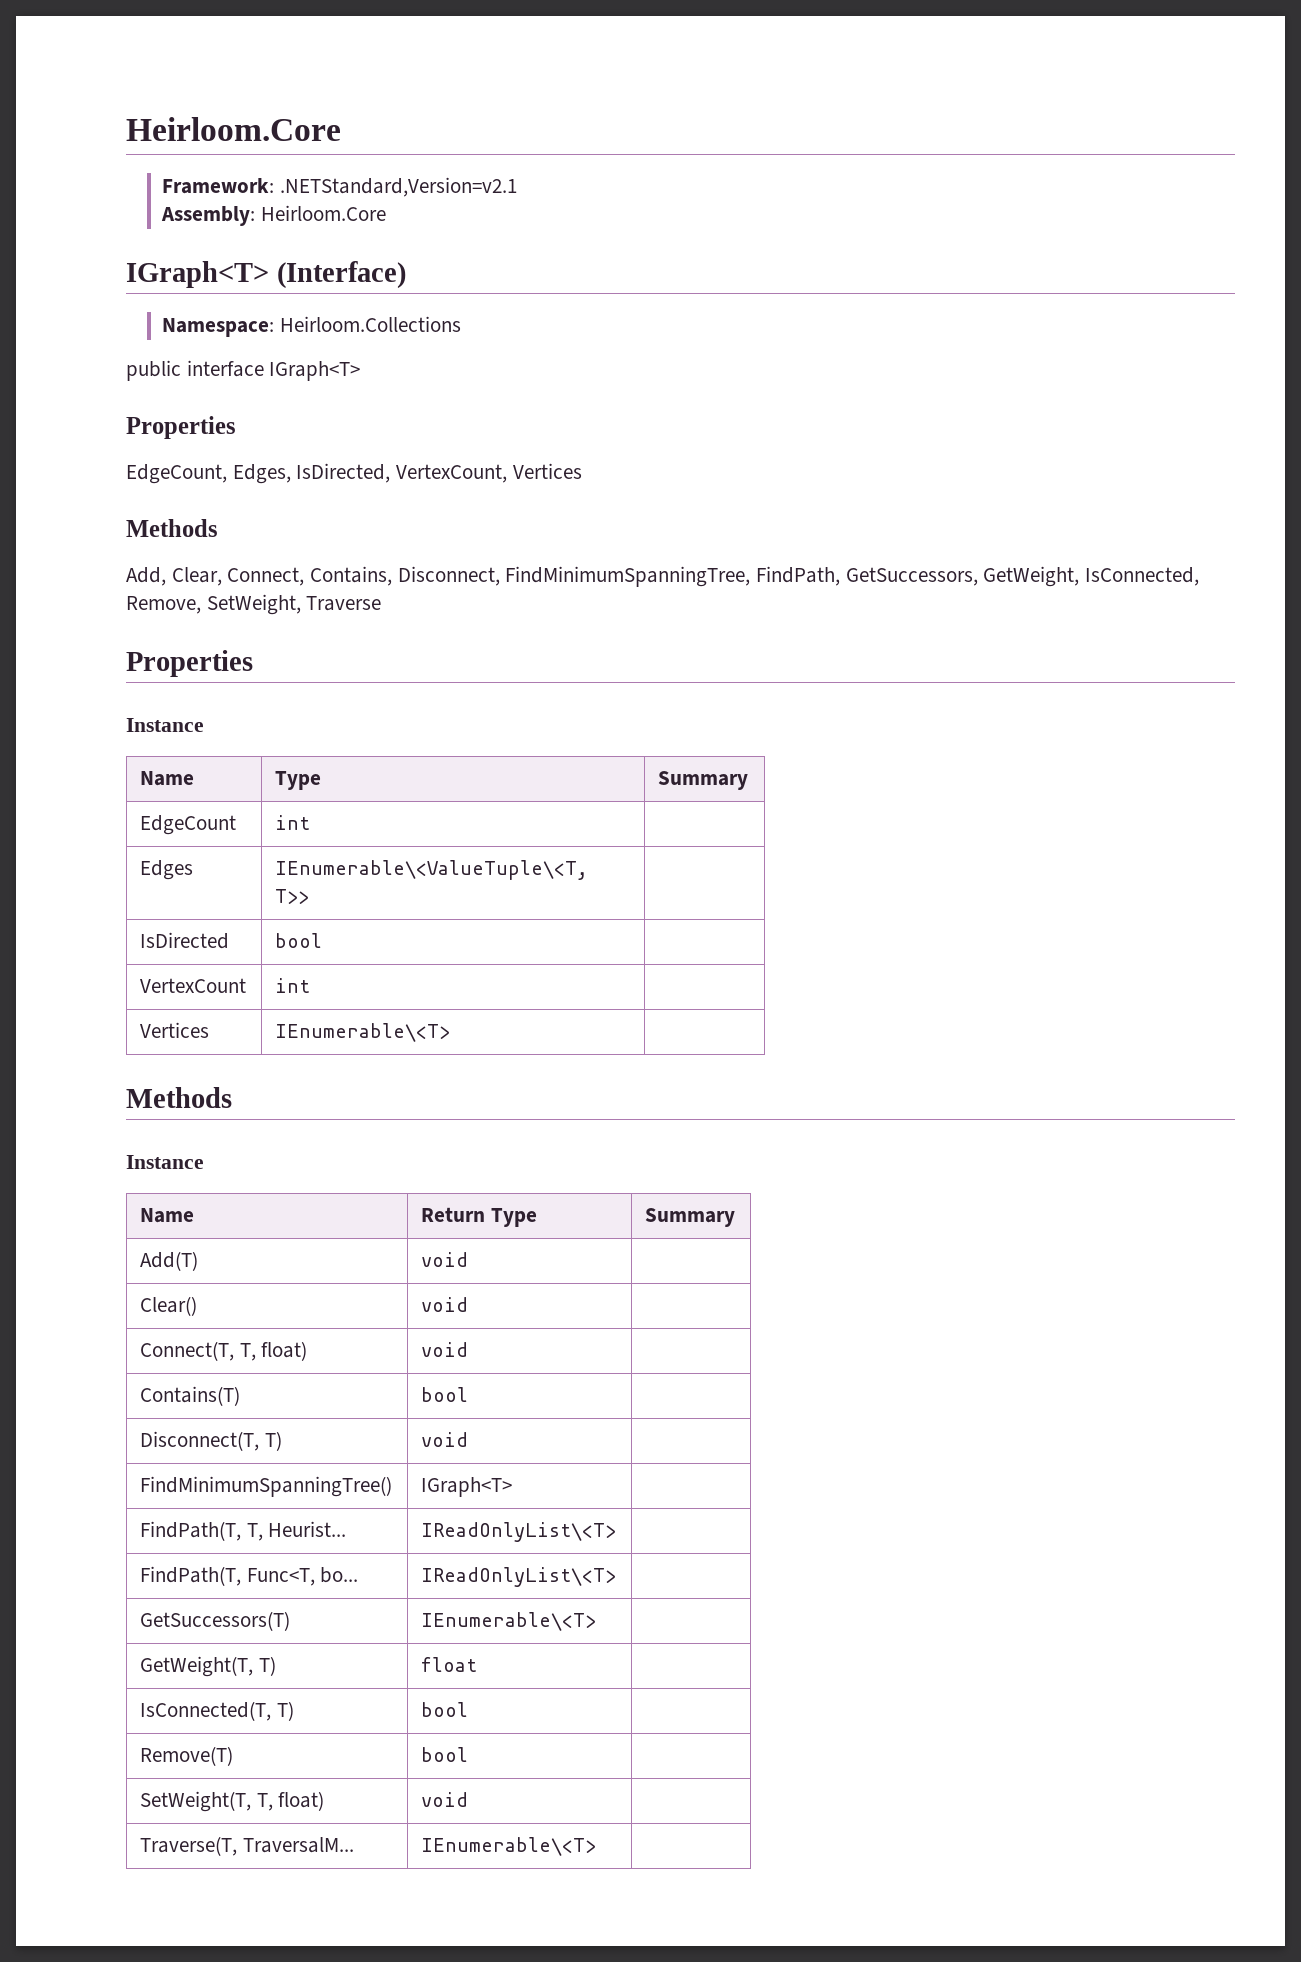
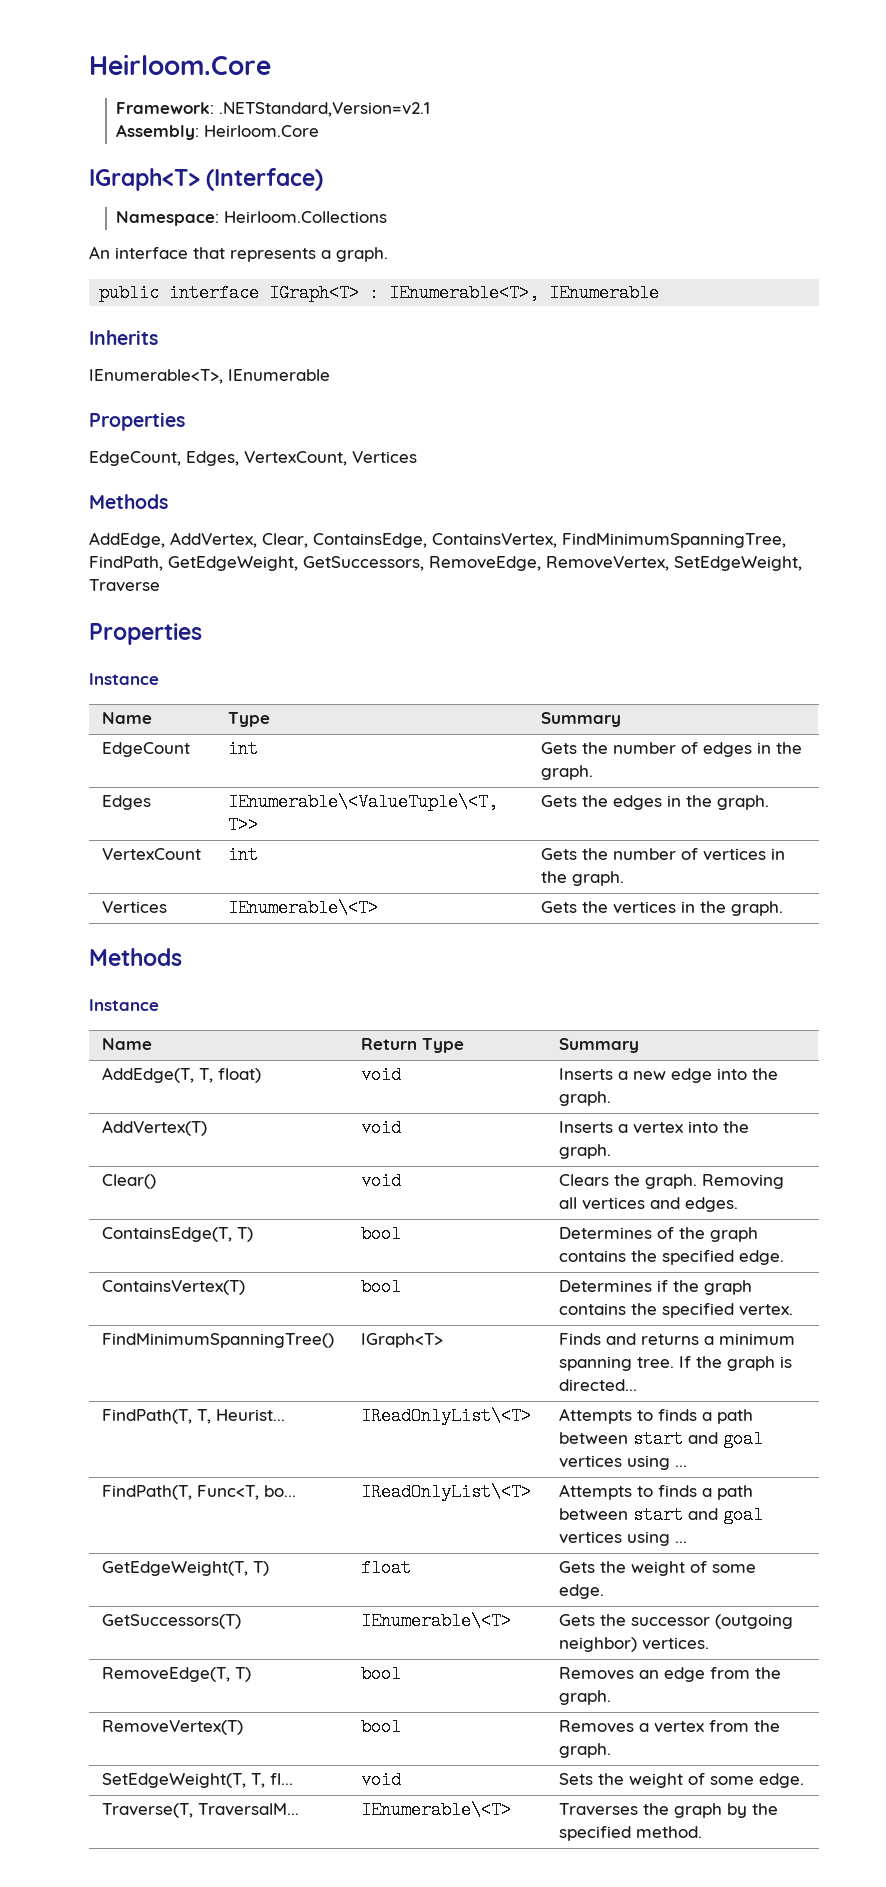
- public interface IGraph<T>
+ An interface that represents a graph.
+ public interface IGraph<T> : IEnumerable<T>, IEnumerable
+ Inherits
+ IEnumerable<T>, IEnumerable
- EdgeCount, Edges, IsDirected, VertexCount, Vertices
+ EdgeCount, Edges, VertexCount, Vertices
- Add, Clear, Connect, Contains, Disconnect, FindMinimumSpanningTree, FindPath, GetSuccessors, GetWeight, IsConnected, Remove, SetWeight, Traverse
+ AddEdge, AddVertex, Clear, ContainsEdge, ContainsVertex, FindMinimumSpanningTree, FindPath, GetEdgeWeight, GetSuccessors, RemoveEdge, RemoveVertex, SetEdgeWeight, Traverse
- EdgeCount | int |
- Edges | IEnumerable\<ValueTuple\<T, T>> |
- IsDirected | bool |
- VertexCount | int |
- Vertices | IEnumerable\<T> |
+ EdgeCount | int | Gets the number of edges in the graph.
+ Edges | IEnumerable\<ValueTuple\<T, T>> | Gets the edges in the graph.
+ VertexCount | int | Gets the number of vertices in the graph.
+ Vertices | IEnumerable\<T> | Gets the vertices in the graph.
- Add(T) | void |
- Clear() | void |
- Connect(T, T, float) | void |
- Contains(T) | bool |
- Disconnect(T, T) | void |
- FindMinimumSpanningTree() | IGraph<T> |
- FindPath(T, T, Heurist... | IReadOnlyList\<T> |
- FindPath(T, Func<T, bo... | IReadOnlyList\<T> |
- GetSuccessors(T) | IEnumerable\<T> |
- GetWeight(T, T) | float |
- IsConnected(T, T) | bool |
- Remove(T) | bool |
- SetWeight(T, T, float) | void |
- Traverse(T, TraversalM... | IEnumerable\<T> |
+ AddEdge(T, T, float) | void | Inserts a new edge into the graph.
+ AddVertex(T) | void | Inserts a vertex into the graph.
+ Clear() | void | Clears the graph. Removing all vertices and edges.
+ ContainsEdge(T, T) | bool | Determines of the graph contains the specified edge.
+ ContainsVertex(T) | bool | Determines if the graph contains the specified vertex.
+ FindMinimumSpanningTree() | IGraph<T> | Finds and returns a minimum spanning tree. If the graph is directed...
+ FindPath(T, T, Heurist... | IReadOnlyList\<T> | Attempts to finds a path between start and goal vertices using ...
+ FindPath(T, Func<T, bo... | IReadOnlyList\<T> | Attempts to finds a path between start and goal vertices using ...
+ GetEdgeWeight(T, T) | float | Gets the weight of some edge.
+ GetSuccessors(T) | IEnumerable\<T> | Gets the successor (outgoing neighbor) vertices.
+ RemoveEdge(T, T) | bool | Removes an edge from the graph.
+ RemoveVertex(T) | bool | Removes a vertex from the graph.
+ SetEdgeWeight(T, T, fl... | void | Sets the weight of some edge.
+ Traverse(T, TraversalM... | IEnumerable\<T> | Traverses the graph by the specified method.

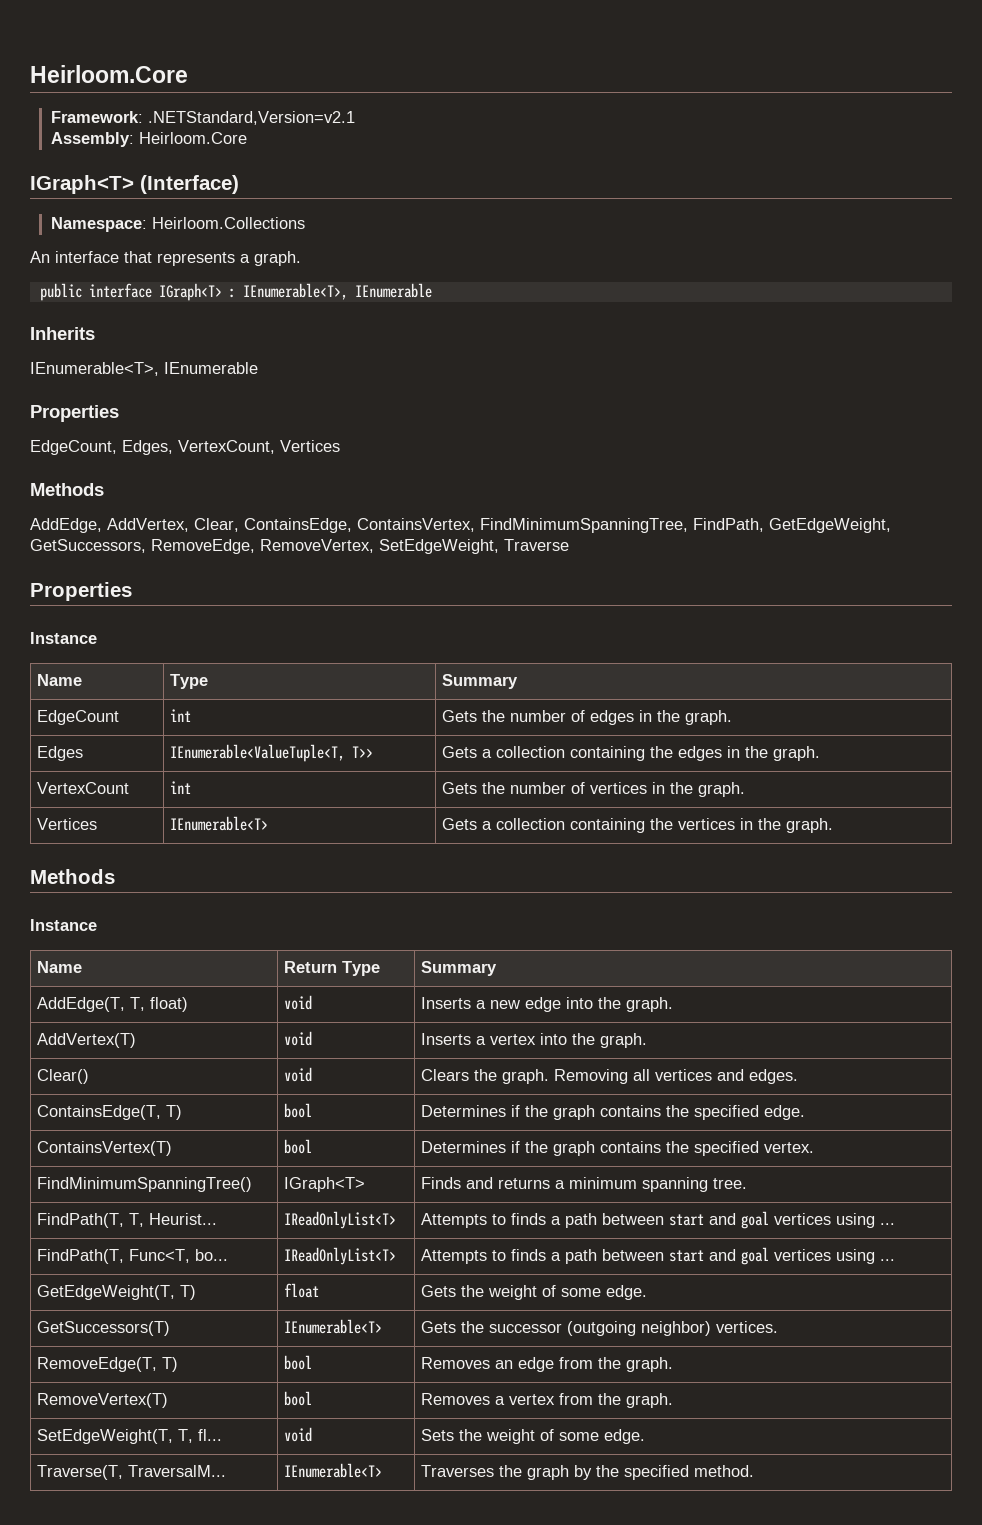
- Edges | IEnumerable\<ValueTuple\<T, T>> | Gets the edges in the graph.
+ Edges | IEnumerable<ValueTuple<T, T>> | Gets a collection containing the edges in the graph.
- Vertices | IEnumerable\<T> | Gets the vertices in the graph.
+ Vertices | IEnumerable<T> | Gets a collection containing the vertices in the graph.
- ContainsEdge(T, T) | bool | Determines of the graph contains the specified edge.
+ ContainsEdge(T, T) | bool | Determines if the graph contains the specified edge.
- FindMinimumSpanningTree() | IGraph<T> | Finds and returns a minimum spanning tree. If the graph is directed...
+ FindMinimumSpanningTree() | IGraph<T> | Finds and returns a minimum spanning tree.
- FindPath(T, T, Heurist... | IReadOnlyList\<T> | Attempts to finds a path between start and goal vertices using ...
+ FindPath(T, T, Heurist... | IReadOnlyList<T> | Attempts to finds a path between start and goal vertices using ...
- FindPath(T, Func<T, bo... | IReadOnlyList\<T> | Attempts to finds a path between start and goal vertices using ...
+ FindPath(T, Func<T, bo... | IReadOnlyList<T> | Attempts to finds a path between start and goal vertices using ...
- GetSuccessors(T) | IEnumerable\<T> | Gets the successor (outgoing neighbor) vertices.
+ GetSuccessors(T) | IEnumerable<T> | Gets the successor (outgoing neighbor) vertices.
- Traverse(T, TraversalM... | IEnumerable\<T> | Traverses the graph by the specified method.
+ Traverse(T, TraversalM... | IEnumerable<T> | Traverses the graph by the specified method.

